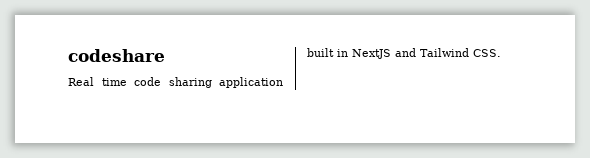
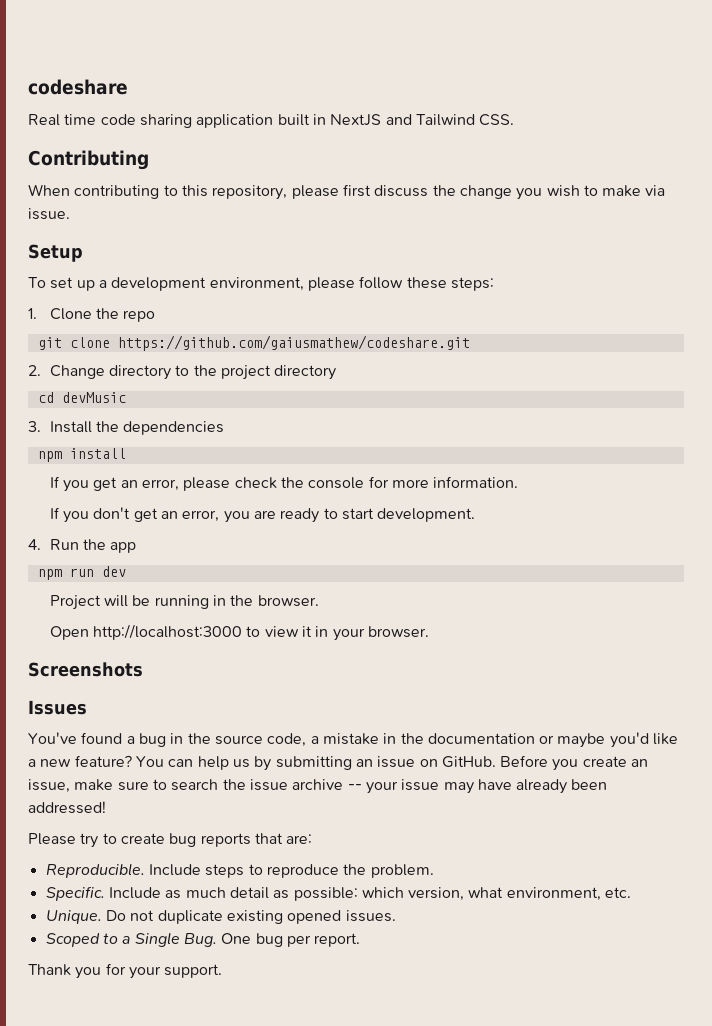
+ Contributing
+ When contributing to this repository, please first discuss the change you wish to make via issue.
+ Setup
+ To set up a development environment, please follow these steps:
+ 1. Clone the repo
+ git clone https://github.com/gaiusmathew/codeshare.git
+ 2. Change directory to the project directory
+ cd devMusic
+ 3. Install the dependencies
+ npm install
+ If you get an error, please check the console for more information.
+ If you don't get an error, you are ready to start development.
+ 4. Run the app
+ npm run dev
+ Project will be running in the browser.
+ Open http://localhost:3000 to view it in your browser.
+ Screenshots
+ Issues
+ You've found a bug in the source code, a mistake in the documentation or maybe you'd like a new feature? You can help us by submitting an issue on GitHub. Before you create an issue, make sure to search the issue archive -- your issue may have already been addressed!
+ Please try to create bug reports that are:
+ Reproducible. Include steps to reproduce the problem.
+ Specific. Include as much detail as possible: which version, what environment, etc.
+ Unique. Do not duplicate existing opened issues.
+ Scoped to a Single Bug. One bug per report.
+ Thank you for your support.

